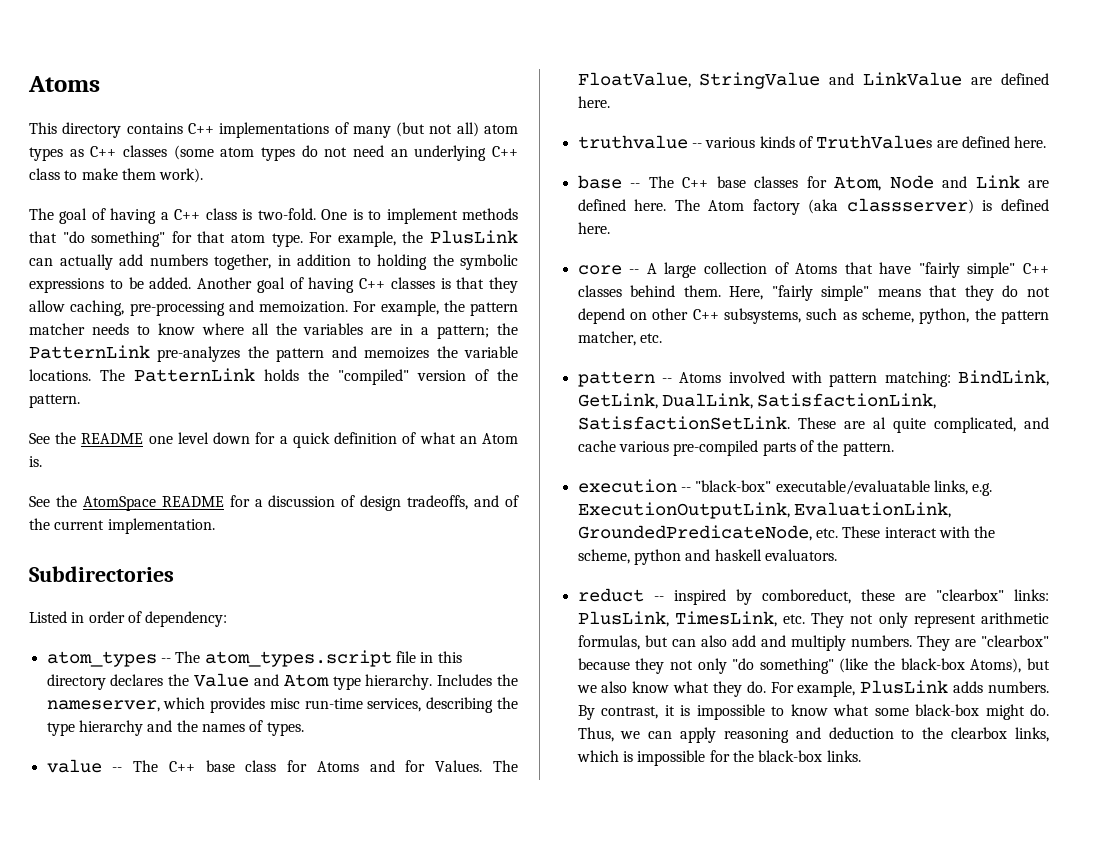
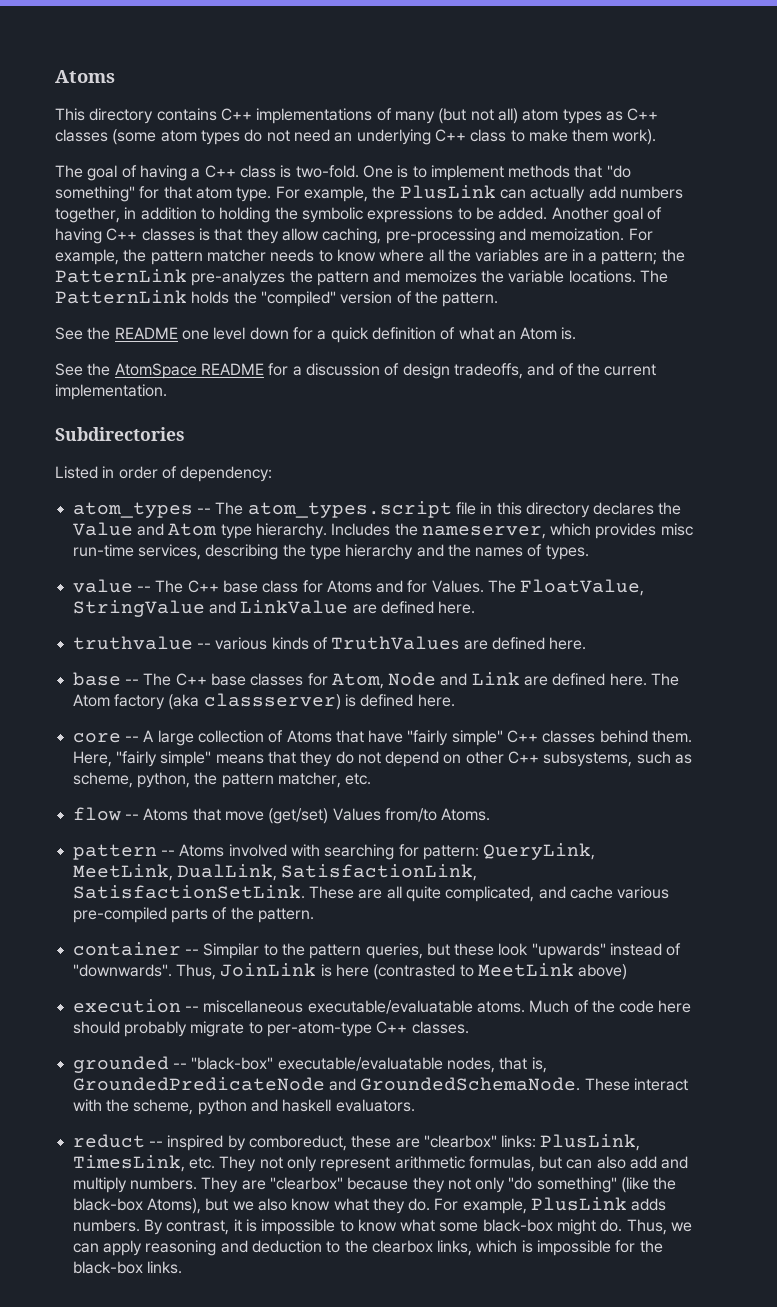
+ flow -- Atoms that move (get/set) Values from/to Atoms.
- pattern -- Atoms involved with pattern matching: BindLink, GetLink, DualLink, SatisfactionLink, SatisfactionSetLink.
+ pattern -- Atoms involved with searching for pattern: QueryLink, MeetLink, DualLink, SatisfactionLink, SatisfactionSetLink.
- These are al quite complicated, and cache various pre-compiled parts of the pattern.
+ These are all quite complicated, and cache various pre-compiled parts of the pattern.
- execution -- "black-box" executable/evaluatable links, e.g. ExecutionOutputLink, EvaluationLink, GroundedPredicateNode, etc. These interact with the scheme, python and haskell evaluators.
+ container -- Simpilar to the pattern queries, but these look "upwards" instead of "downwards". Thus, JoinLink is here (contrasted to MeetLink above)
+ execution -- miscellaneous executable/evaluatable atoms. Much of the code here should probably migrate to per-atom-type C++ classes.
+ grounded -- "black-box" executable/evaluatable nodes, that is, GroundedPredicateNode and GroundedSchemaNode. These interact with the scheme, python and haskell evaluators.

